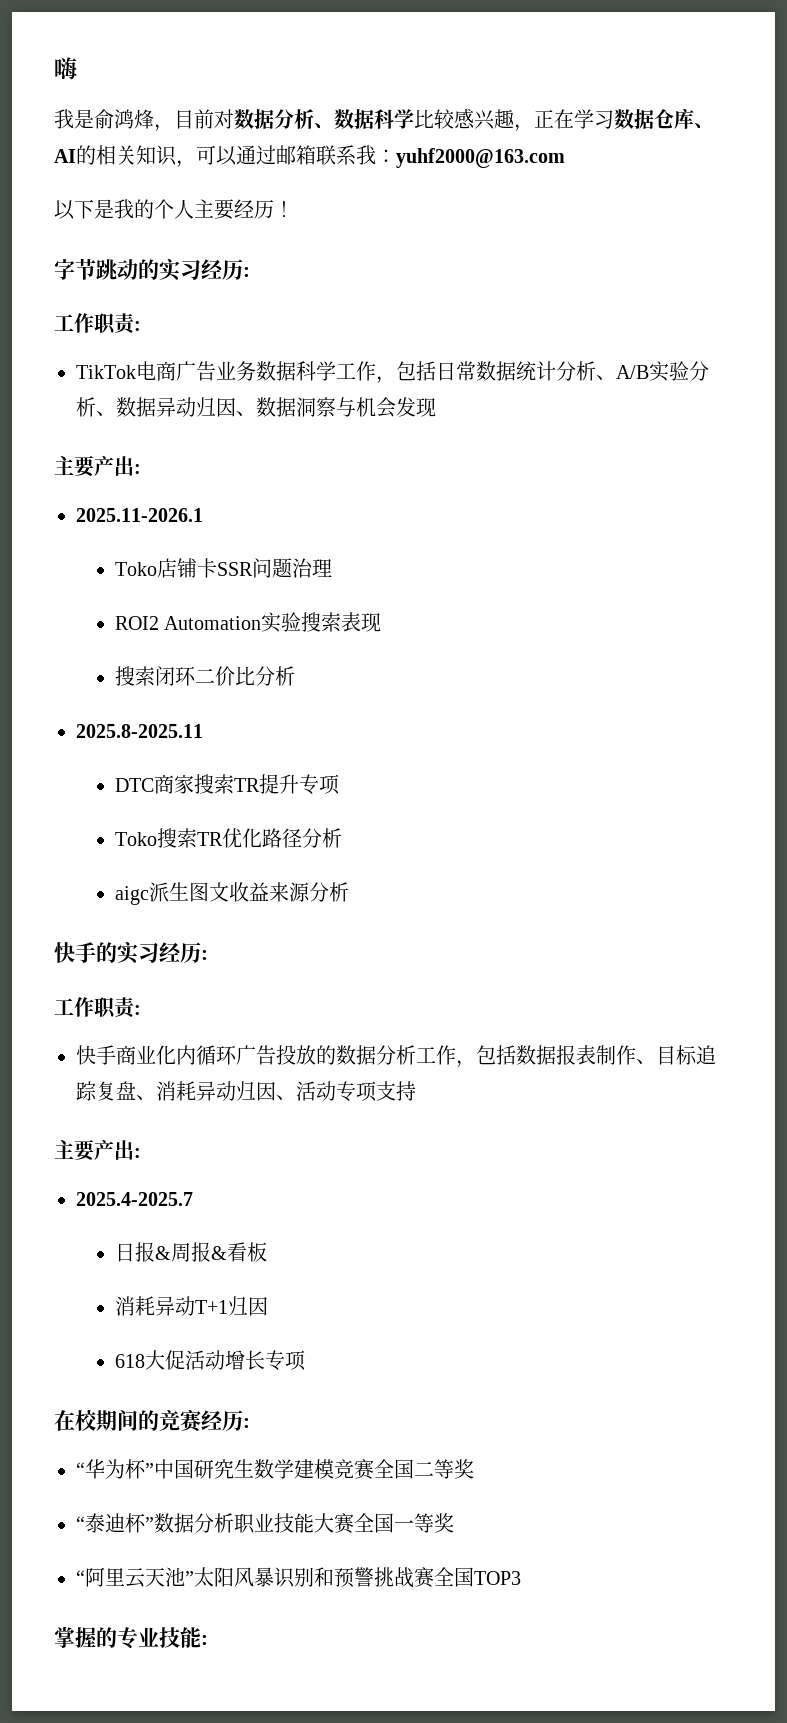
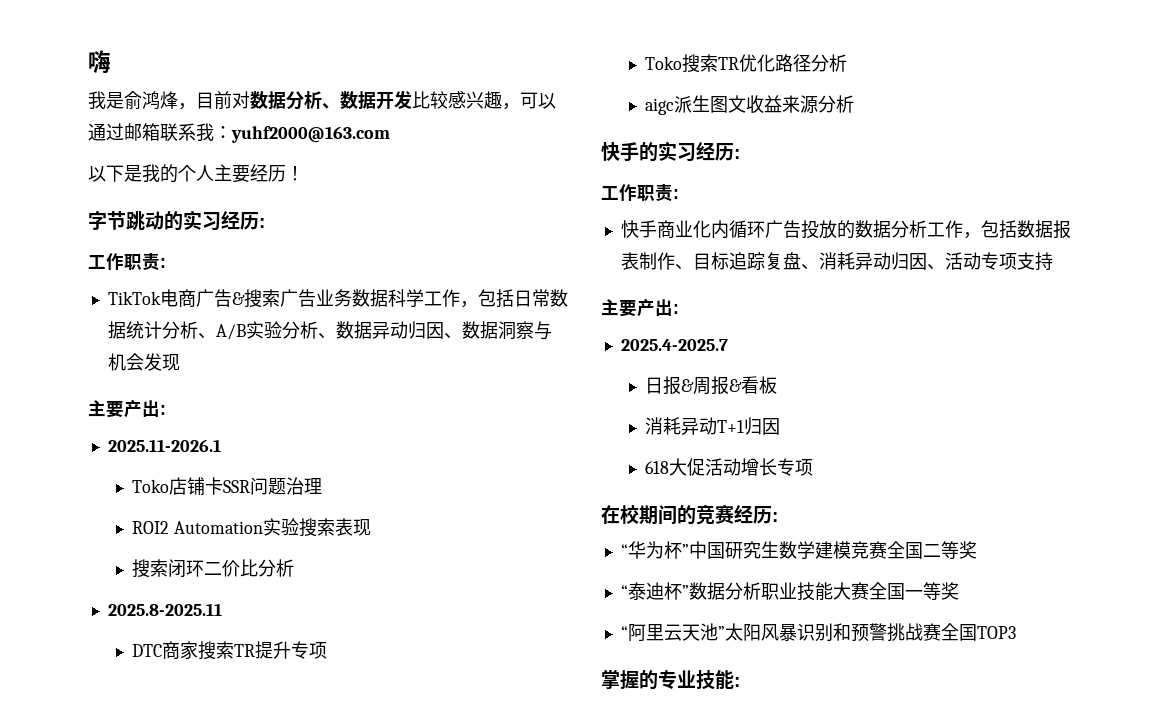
- 我是俞鸿烽，目前对数据分析、数据科学比较感兴趣，正在学习数据仓库、AI的相关知识，可以通过邮箱联系我：yuhf2000@163.com
+ 我是俞鸿烽，目前对数据分析、数据开发比较感兴趣，可以通过邮箱联系我：yuhf2000@163.com
- TikTok电商广告业务数据科学工作，包括日常数据统计分析、A/B实验分析、数据异动归因、数据洞察与机会发现
+ TikTok电商广告&搜索广告业务数据科学工作，包括日常数据统计分析、A/B实验分析、数据异动归因、数据洞察与机会发现

